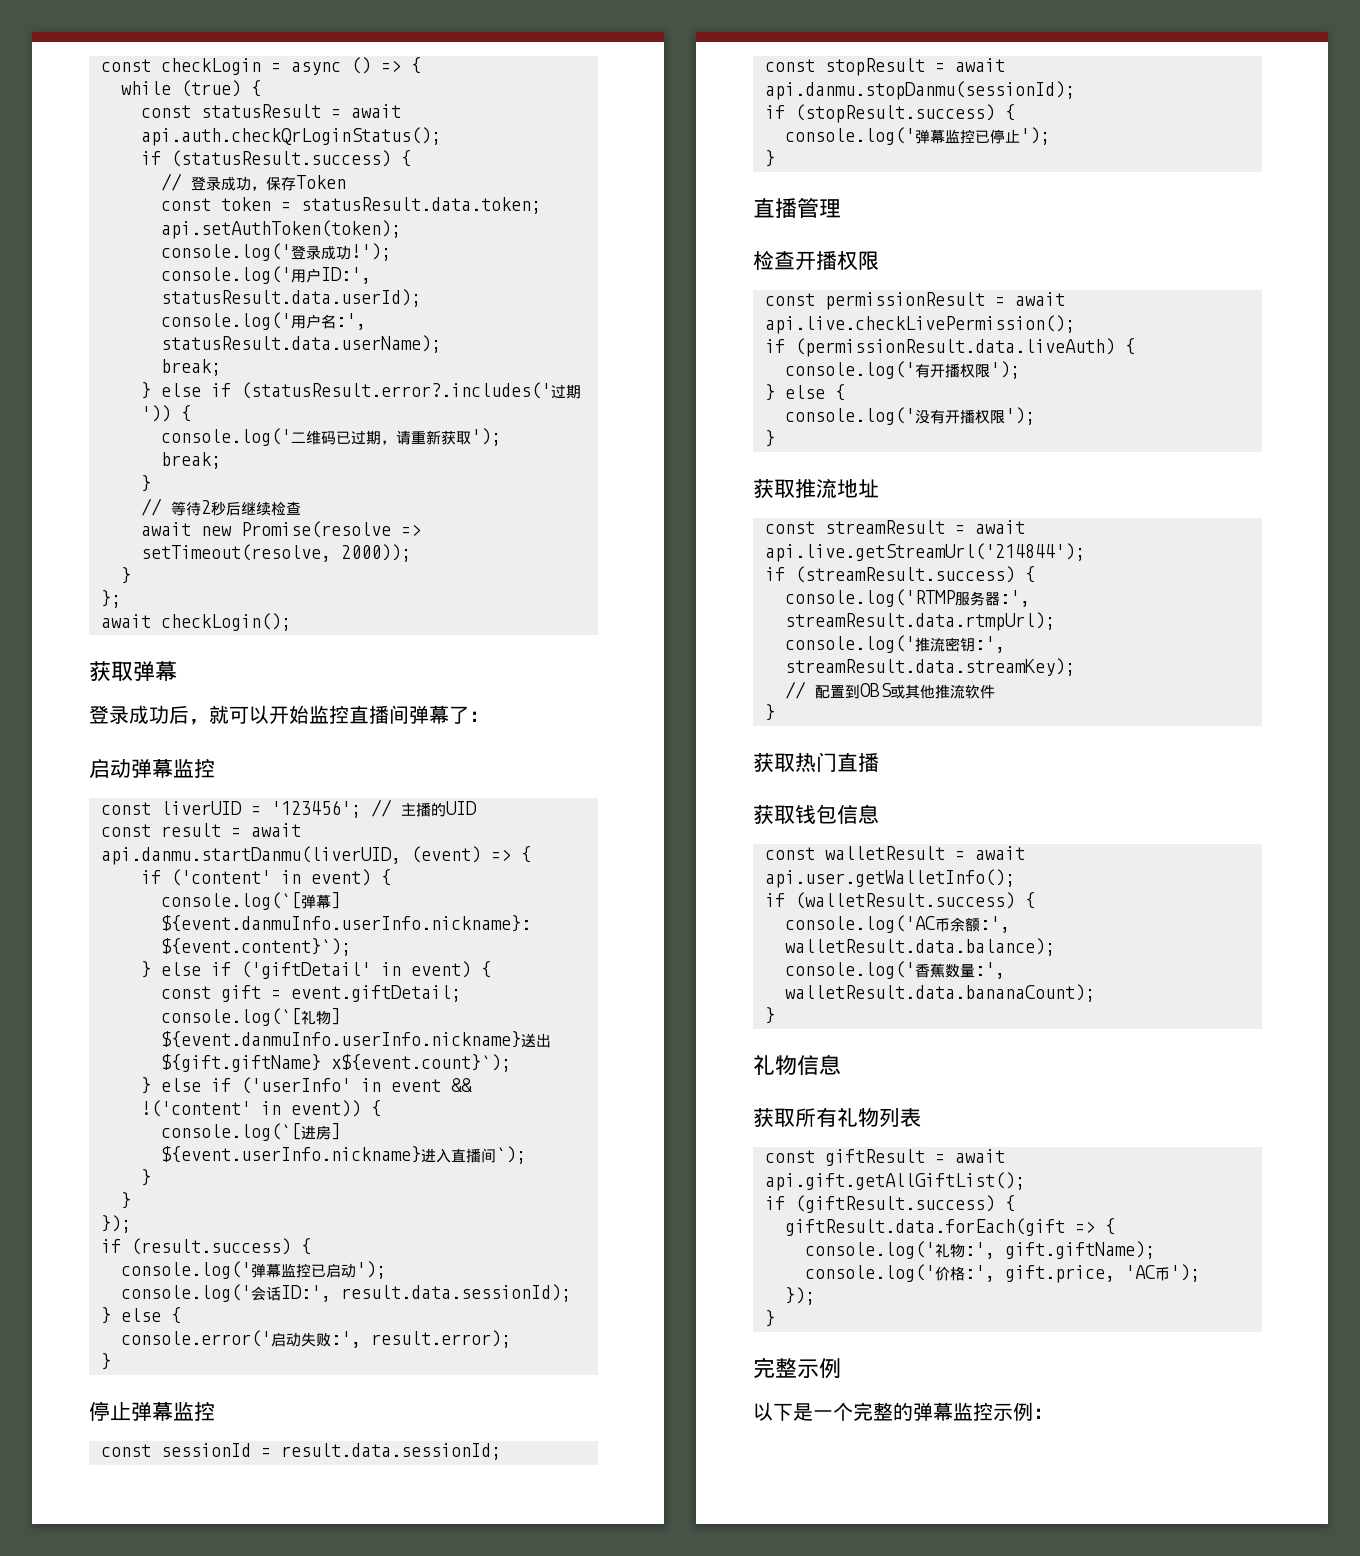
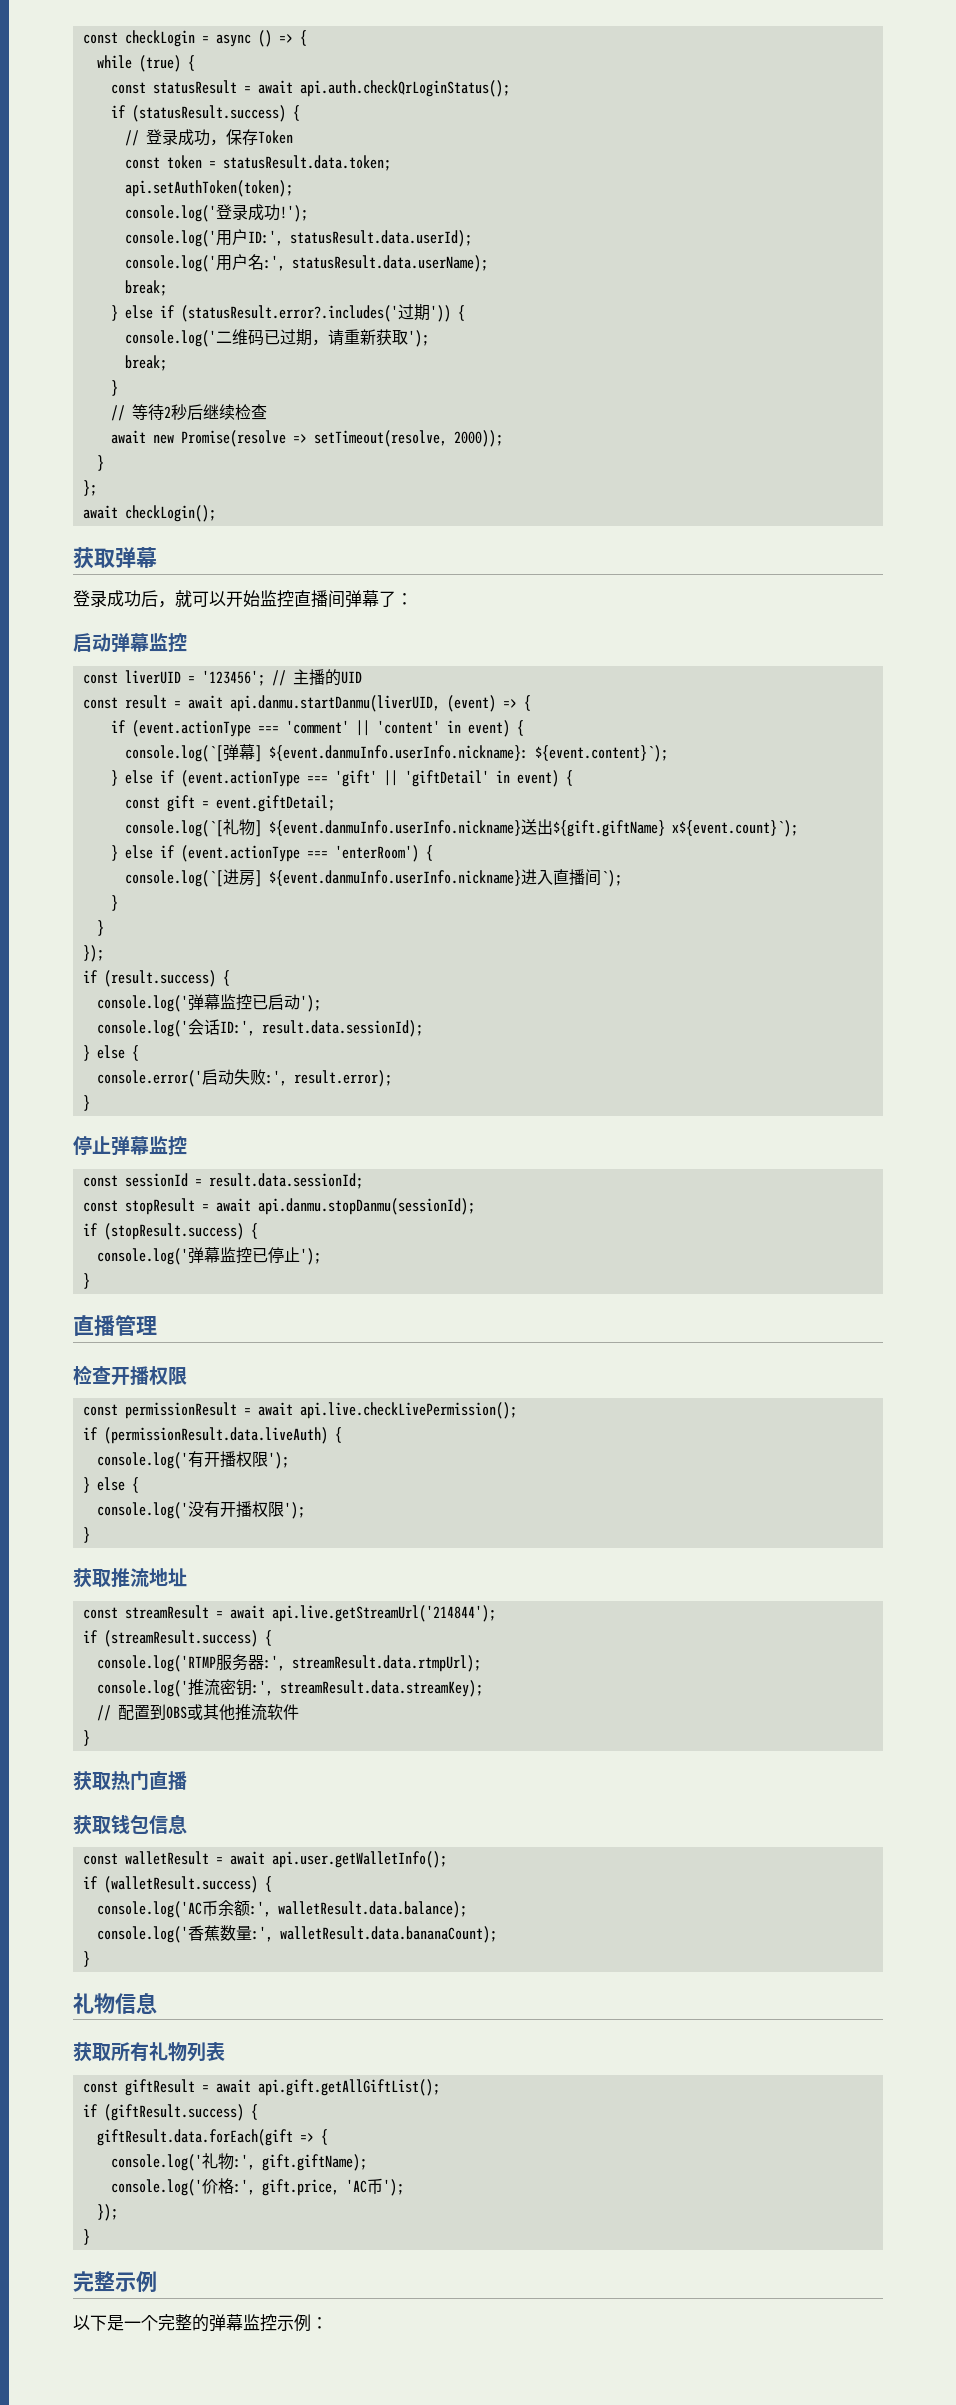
- if ('content' in event) {
+ if (event.actionType === 'comment' || 'content' in event) {
- } else if ('giftDetail' in event) {
+ } else if (event.actionType === 'gift' || 'giftDetail' in event) {
- } else if ('userInfo' in event && !('content' in event)) {
+ } else if (event.actionType === 'enterRoom') {
- console.log(`[进房] ${event.userInfo.nickname}进入直播间`);
+ console.log(`[进房] ${event.danmuInfo.userInfo.nickname}进入直播间`);

